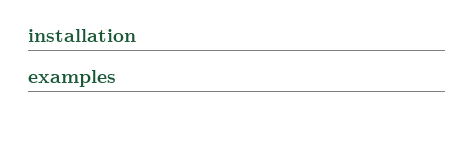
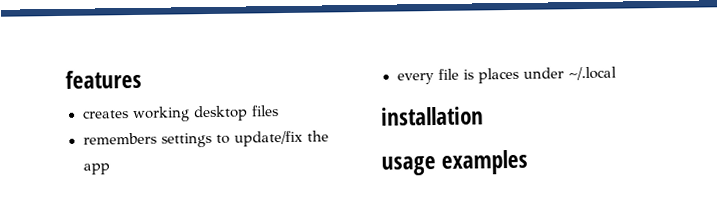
+ features
+ creates working desktop files
+ remembers settings to update/fix the app
+ every file is places under ~/.local
- examples
+ usage examples

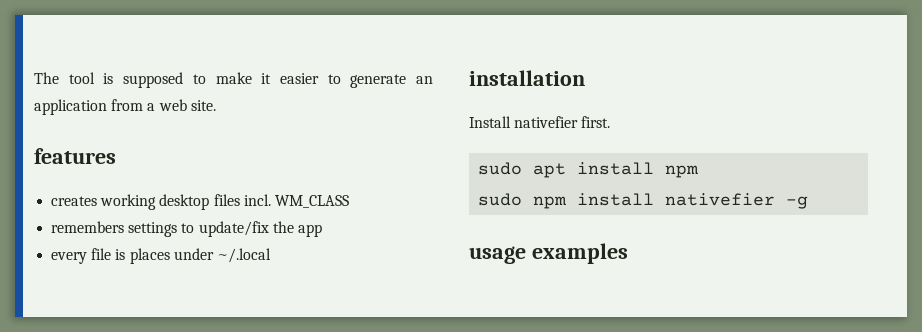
+ The tool is supposed to make it easier to generate an application from a web site.
- creates working desktop files
+ creates working desktop files incl. WM_CLASS
+ Install nativefier first.
+ sudo apt install npm
+ sudo npm install nativefier -g

